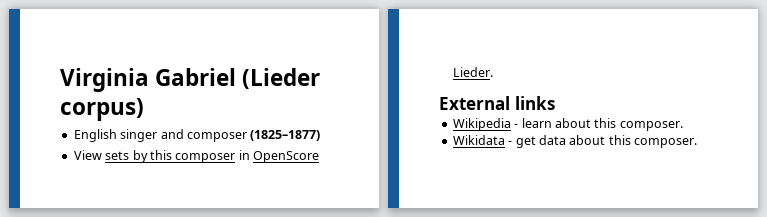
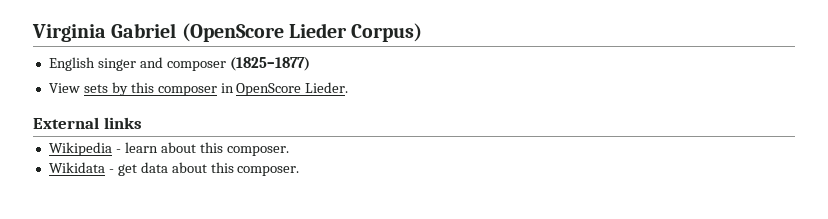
- Virginia Gabriel (Lieder corpus)
+ Virginia Gabriel (OpenScore Lieder Corpus)

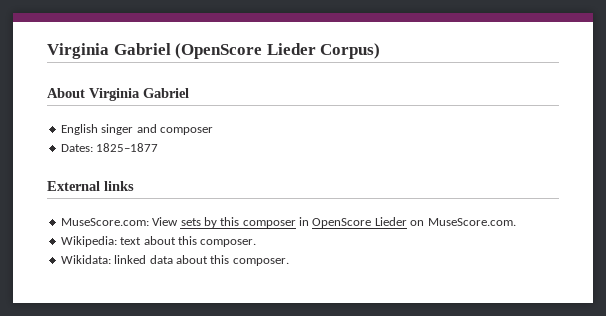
+ About Virginia Gabriel
- English singer and composer (1825–1877)
- View sets by this composer in OpenScore Lieder.
+ English singer and composer
+ Dates: 1825–1877
  External links
- Wikipedia - learn about this composer.
+ MuseScore.com: View sets by this composer in OpenScore Lieder on MuseScore.com.
+ Wikipedia: text about this composer.
- Wikidata - get data about this composer.
+ Wikidata: linked data about this composer.

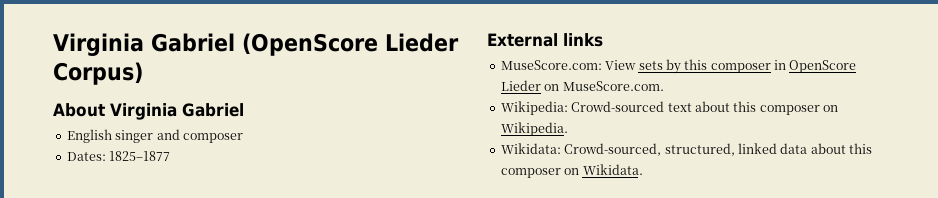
- Wikipedia: text about this composer.
+ Wikipedia: Crowd-sourced text about this composer on Wikipedia.
- Wikidata: linked data about this composer.
+ Wikidata: Crowd-sourced, structured, linked data about this composer on Wikidata.

